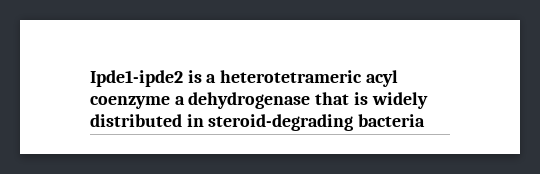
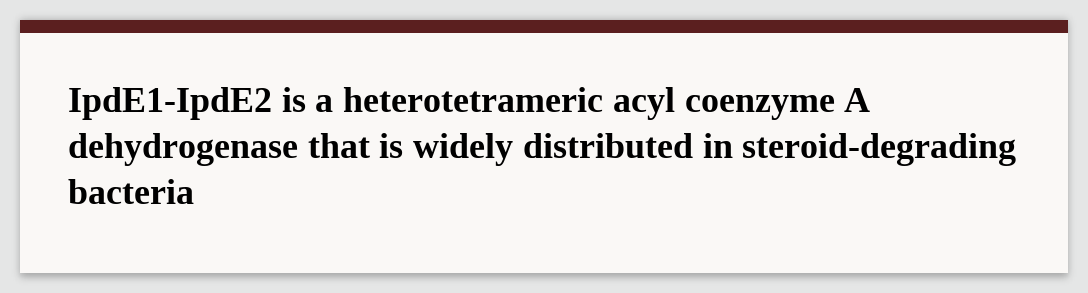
- Ipde1-ipde2 is a heterotetrameric acyl coenzyme a dehydrogenase that is widely distributed in steroid-degrading bacteria
+ IpdE1-IpdE2 is a heterotetrameric acyl coenzyme A dehydrogenase that is widely distributed in steroid-degrading bacteria

